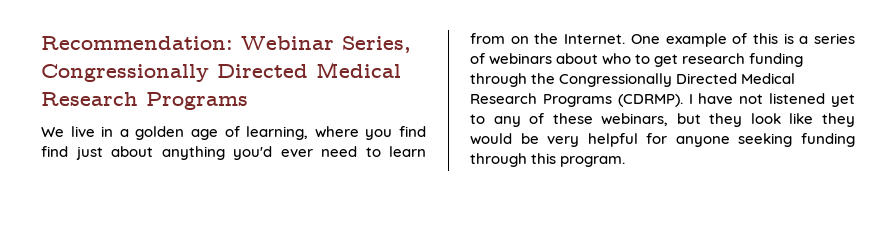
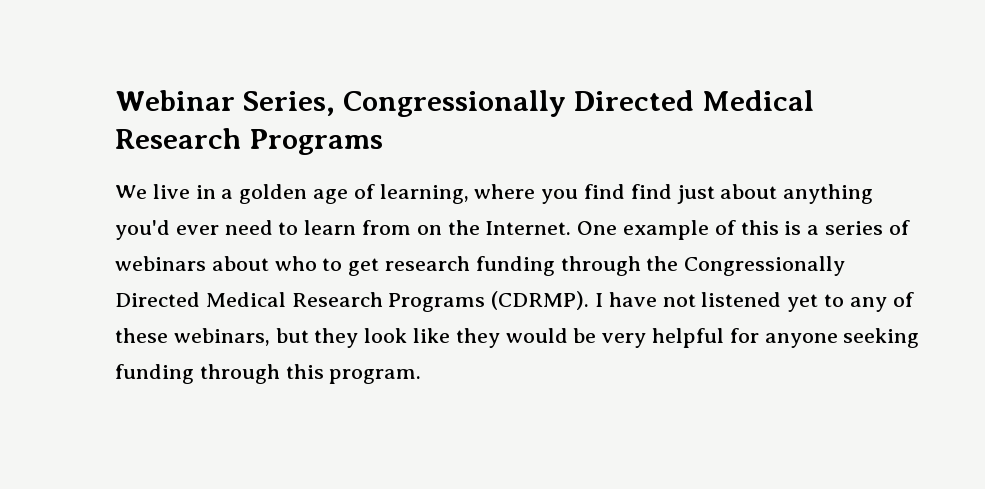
- Recommendation: Webinar Series, Congressionally Directed Medical Research Programs
+ Webinar Series, Congressionally Directed Medical Research Programs

